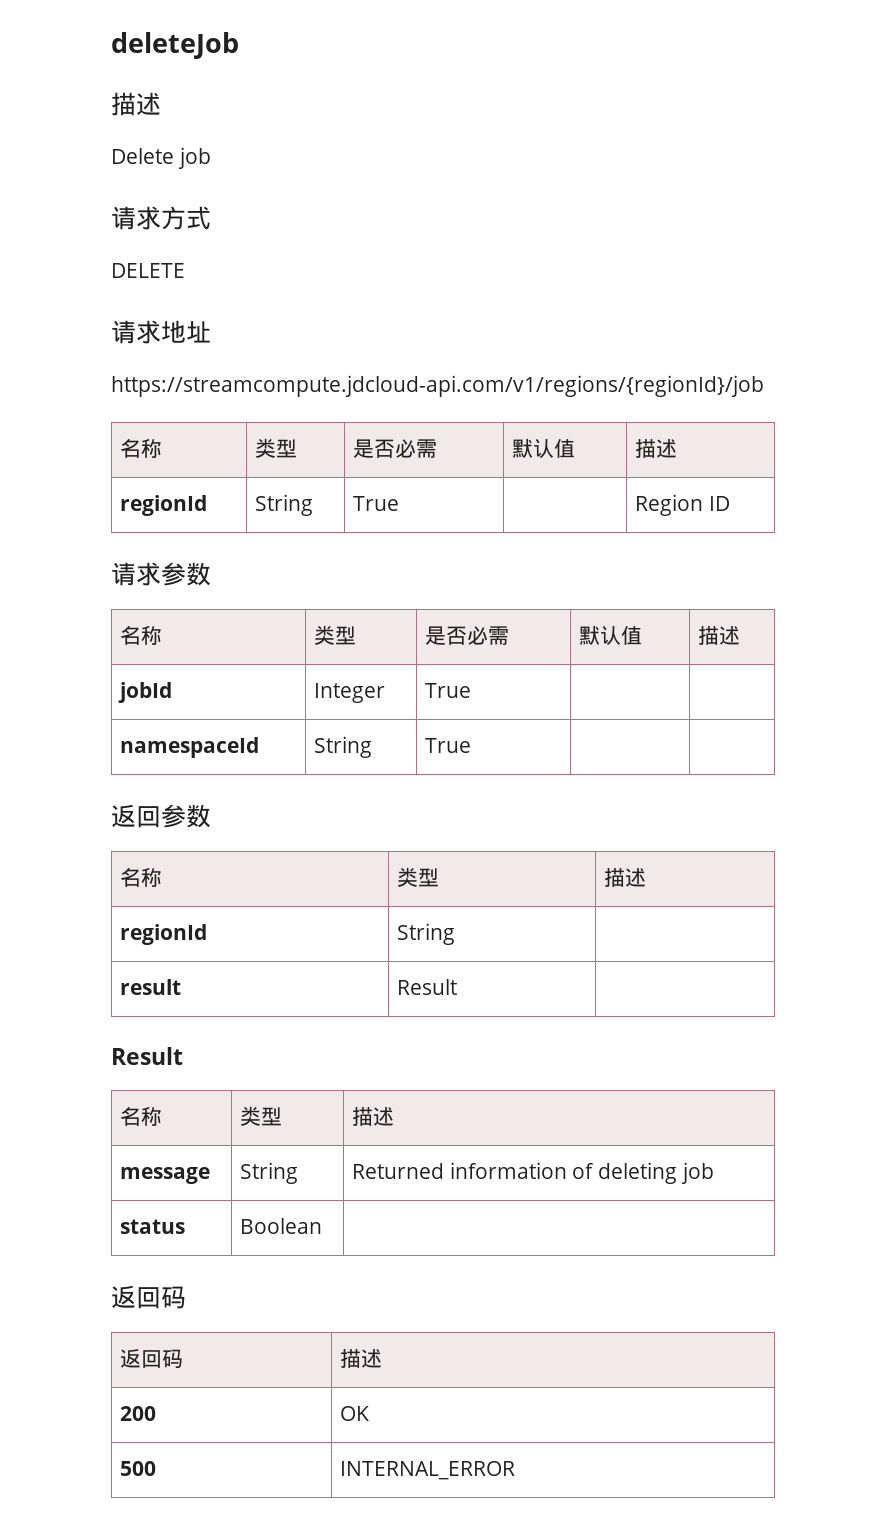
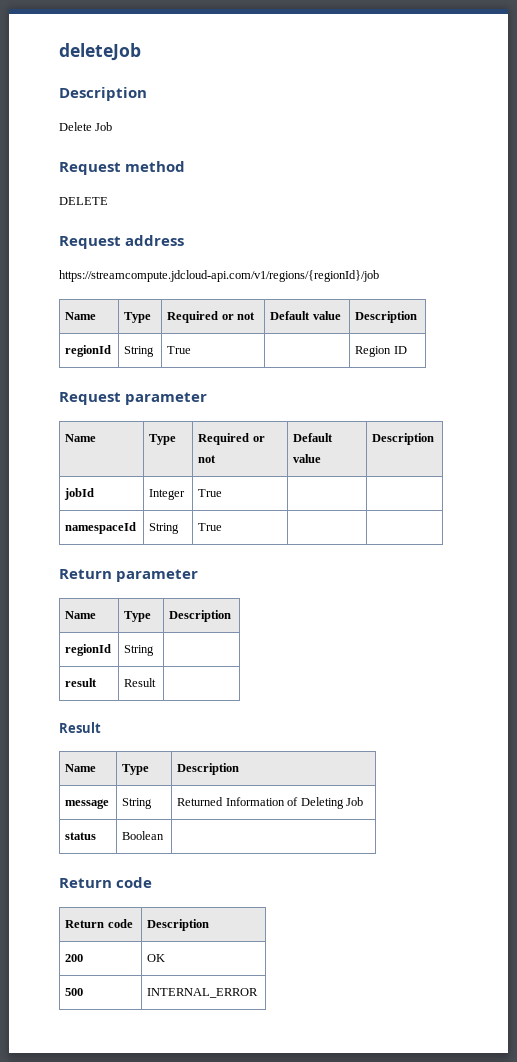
  deleteJob
- 描述
+ Description
- Delete job
- 请求方式
+ Delete Job
+ Request method
- 请求地址
+ Request address
  https://streamcompute.jdcloud-api.com/v1/regions/{regionId}/job
- 名称 | 类型 | 是否必需 | 默认值 | 描述
+ Name | Type | Required or not | Default value | Description
- 请求参数
- 名称 | 类型 | 是否必需 | 默认值 | 描述
+ Request parameter
+ Name | Type | Required or not | Default value | Description
- 返回参数
- 名称 | 类型 | 描述
+ Return parameter
+ Name | Type | Description
  result | Result |
  Result
- 名称 | 类型 | 描述
+ Name | Type | Description
- message | String | Returned information of deleting job
+ message | String | Returned Information of Deleting Job
  status | Boolean |
- 返回码
- 返回码 | 描述
+ Return code
+ Return code | Description

